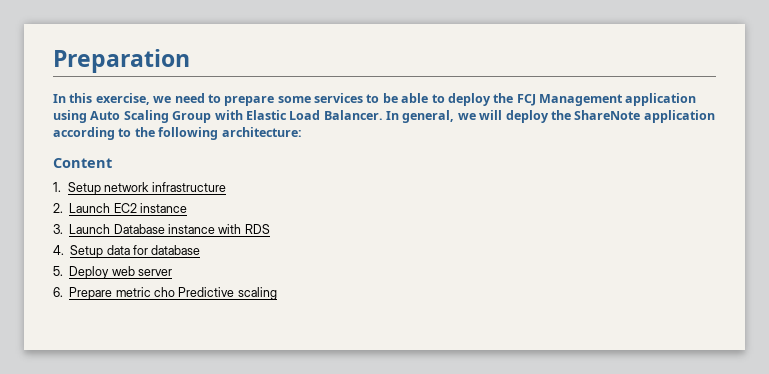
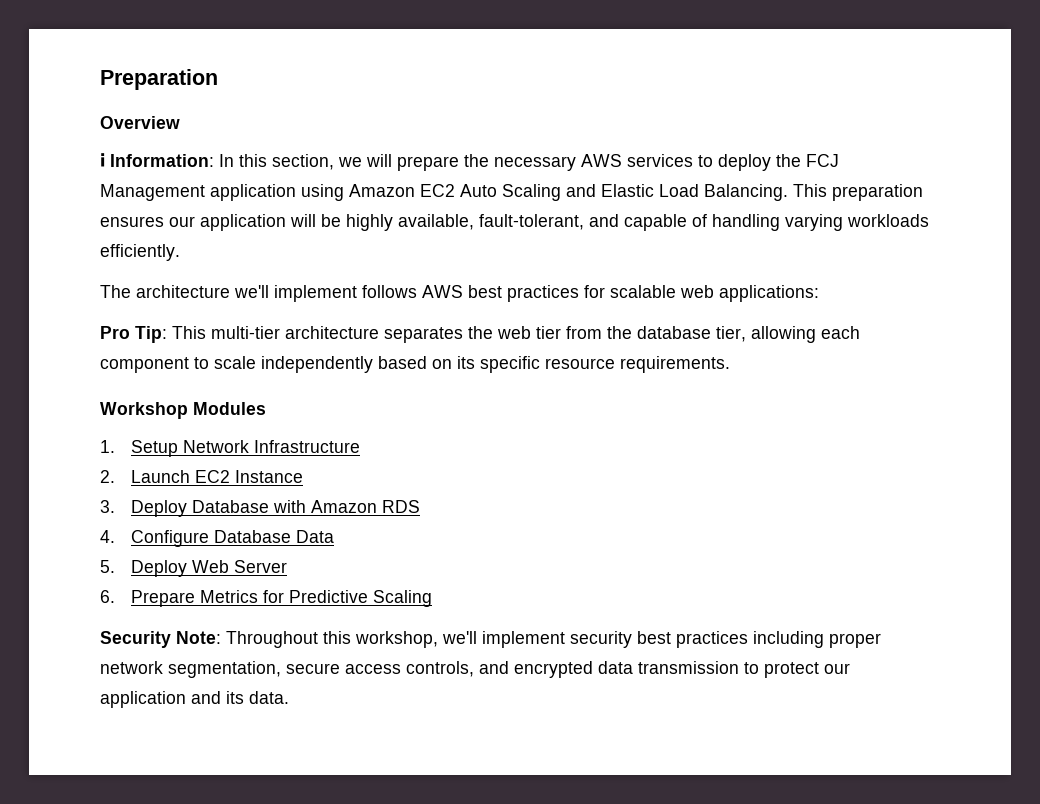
- In this exercise, we need to prepare some services to be able to deploy the FCJ Management application using Auto Scaling Group with Elastic Load Balancer. In general, we will deploy the ShareNote application according to the following architecture:
- Content
+ Overview
+ ℹ Information: In this section, we will prepare the necessary AWS services to deploy the FCJ Management application using Amazon EC2 Auto Scaling and Elastic Load Balancing. This preparation ensures our application will be highly available, fault-tolerant, and capable of handling varying workloads efficiently.
+ The architecture we'll implement follows AWS best practices for scalable web applications:
+ Pro Tip: This multi-tier architecture separates the web tier from the database tier, allowing each component to scale independently based on its specific resource requirements.
+ Workshop Modules
- 1. Setup network infrastructure
+ 1. Setup Network Infrastructure
- 2. Launch EC2 instance
+ 2. Launch EC2 Instance
- 3. Launch Database instance with RDS
- 4. Setup data for database
+ 3. Deploy Database with Amazon RDS
+ 4. Configure Database Data
- 5. Deploy web server
+ 5. Deploy Web Server
- 6. Prepare metric cho Predictive scaling
+ 6. Prepare Metrics for Predictive Scaling
+ Security Note: Throughout this workshop, we'll implement security best practices including proper network segmentation, secure access controls, and encrypted data transmission to protect our application and its data.

